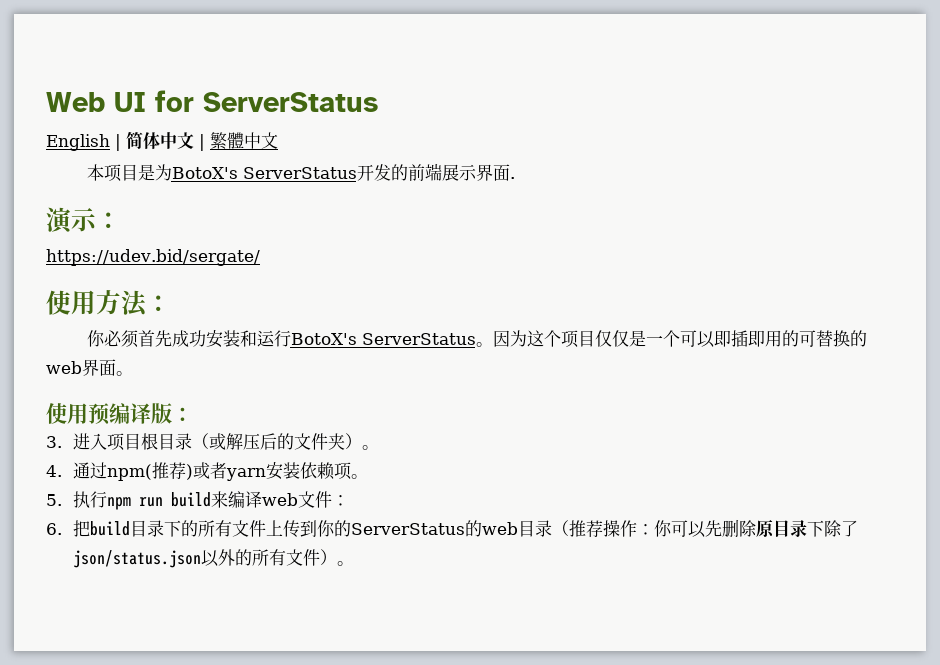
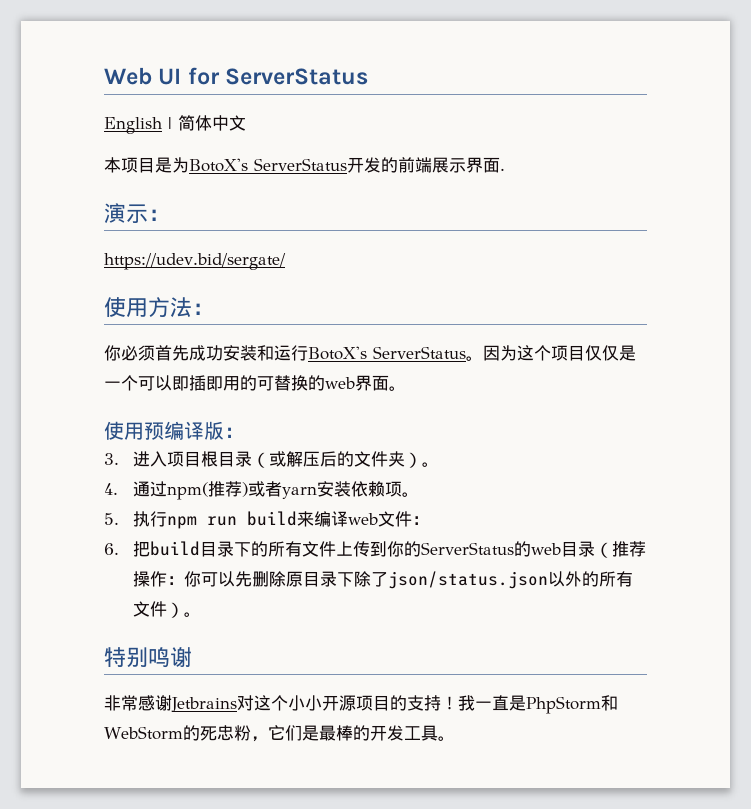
- English | 简体中文 | 繁體中文
+ English | 简体中文
+ 特别鸣谢
+ 非常感谢Jetbrains对这个小小开源项目的支持！我一直是PhpStorm和WebStorm的死忠粉，它们是最棒的开发工具。

